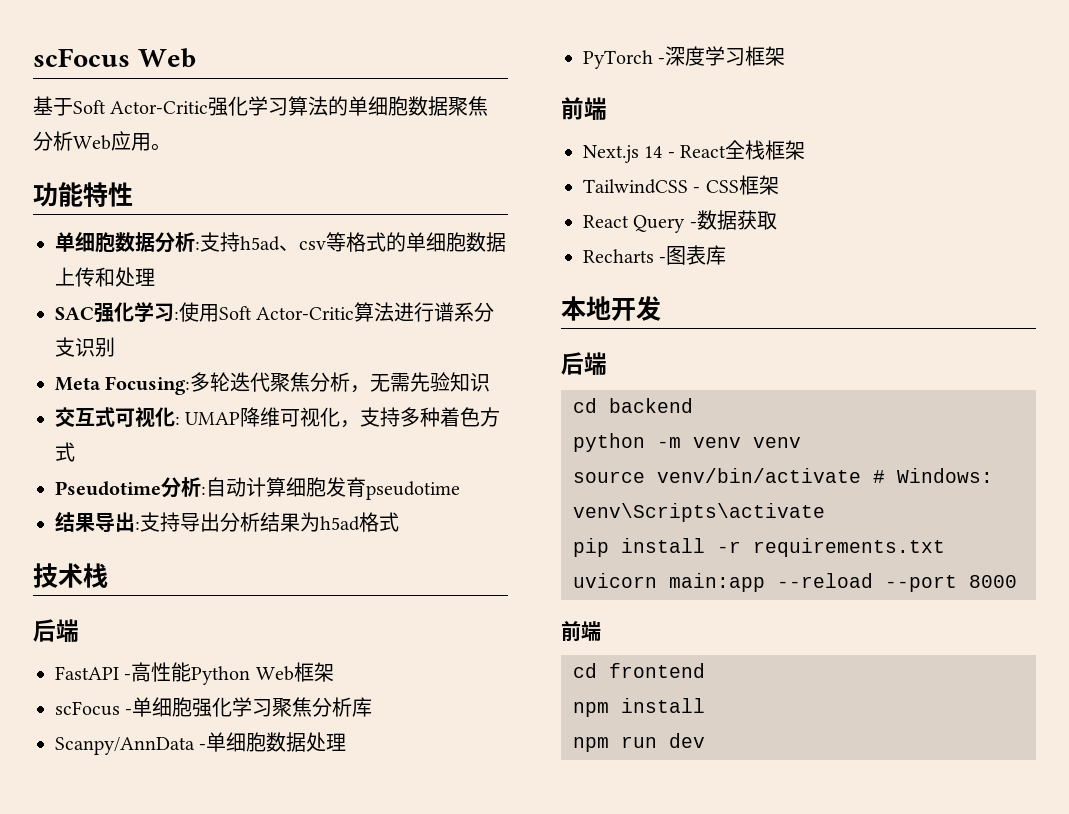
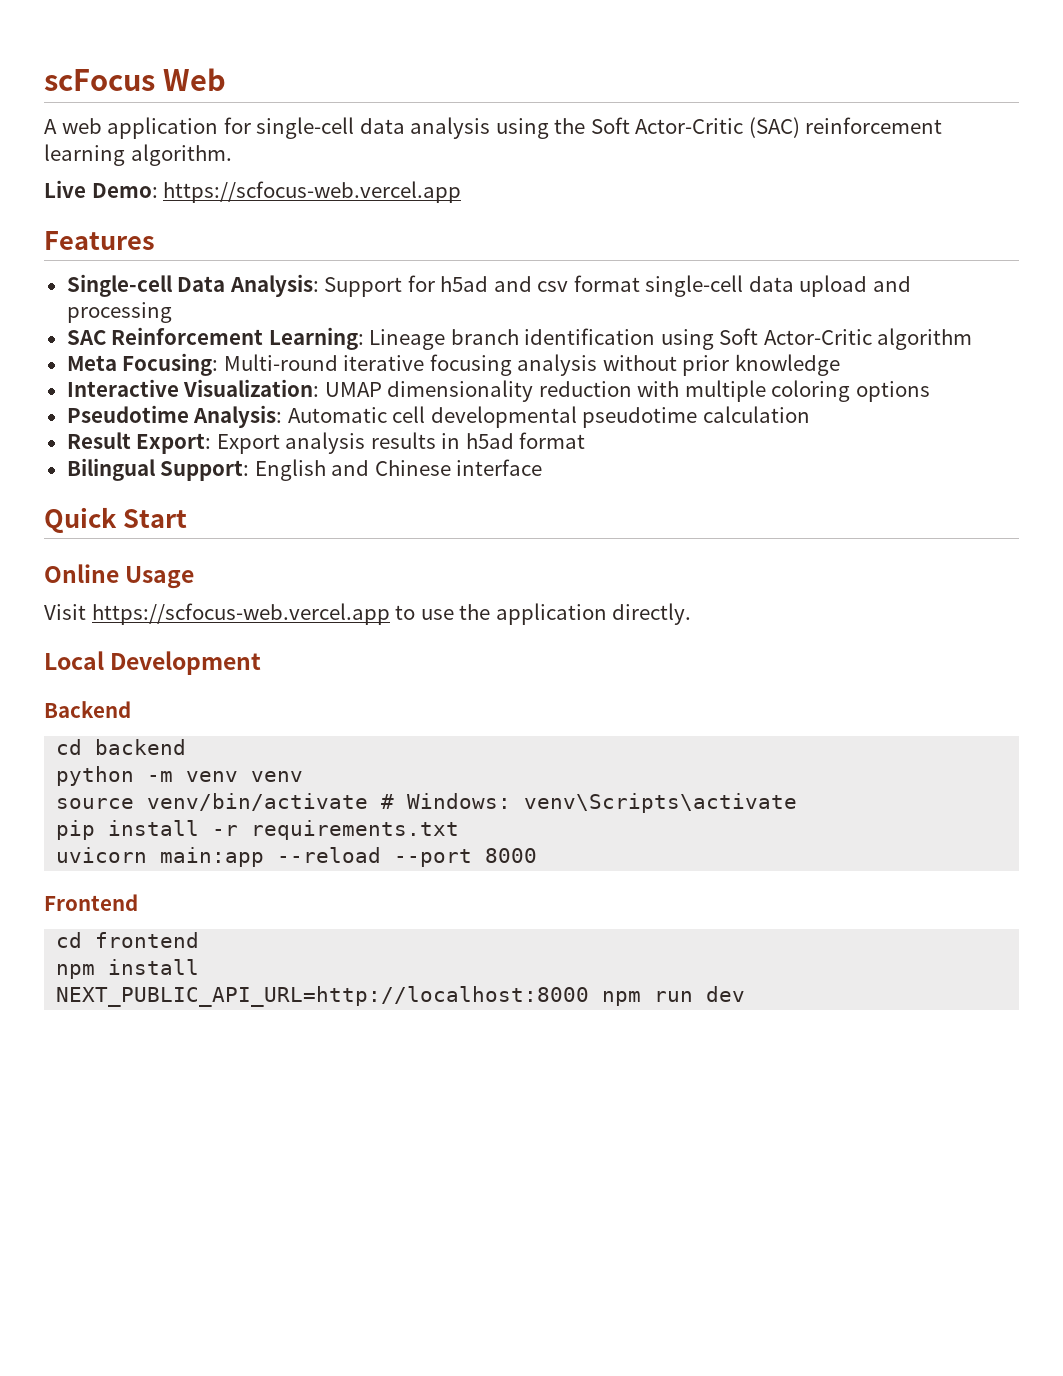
- 基于Soft Actor-Critic强化学习算法的单细胞数据聚焦分析Web应用。
- 功能特性
- 单细胞数据分析:支持h5ad、csv等格式的单细胞数据上传和处理
- SAC强化学习:使用Soft Actor-Critic算法进行谱系分支识别
- Meta Focusing:多轮迭代聚焦分析，无需先验知识
- 交互式可视化: UMAP降维可视化，支持多种着色方式
- Pseudotime分析:自动计算细胞发育pseudotime
- 结果导出:支持导出分析结果为h5ad格式
- 技术栈
- 后端
- FastAPI -高性能Python Web框架
- scFocus -单细胞强化学习聚焦分析库
- Scanpy/AnnData -单细胞数据处理
- PyTorch -深度学习框架
- 前端
- Next.js 14 - React全栈框架
- TailwindCSS - CSS框架
- React Query -数据获取
- Recharts -图表库
- 本地开发
- 后端
+ A web application for single-cell data analysis using the Soft Actor-Critic (SAC) reinforcement learning algorithm.
+ Live Demo: https://scfocus-web.vercel.app
+ Features
+ Single-cell Data Analysis: Support for h5ad and csv format single-cell data upload and processing
+ SAC Reinforcement Learning: Lineage branch identification using Soft Actor-Critic algorithm
+ Meta Focusing: Multi-round iterative focusing analysis without prior knowledge
+ Interactive Visualization: UMAP dimensionality reduction with multiple coloring options
+ Pseudotime Analysis: Automatic cell developmental pseudotime calculation
+ Result Export: Export analysis results in h5ad format
+ Bilingual Support: English and Chinese interface
+ Quick Start
+ Online Usage
+ Visit https://scfocus-web.vercel.app to use the application directly.
+ Local Development
+ Backend
  uvicorn main:app --reload --port 8000
- 前端
+ Frontend
- npm run dev
+ NEXT_PUBLIC_API_URL=http://localhost:8000 npm run dev

